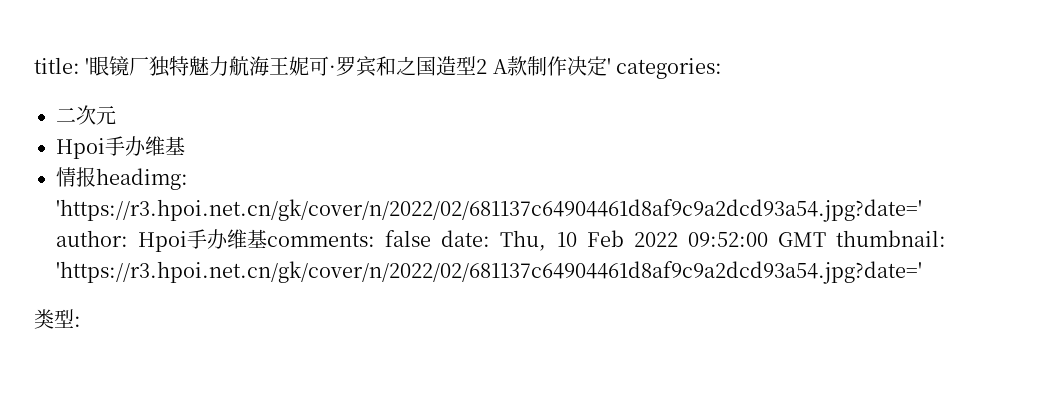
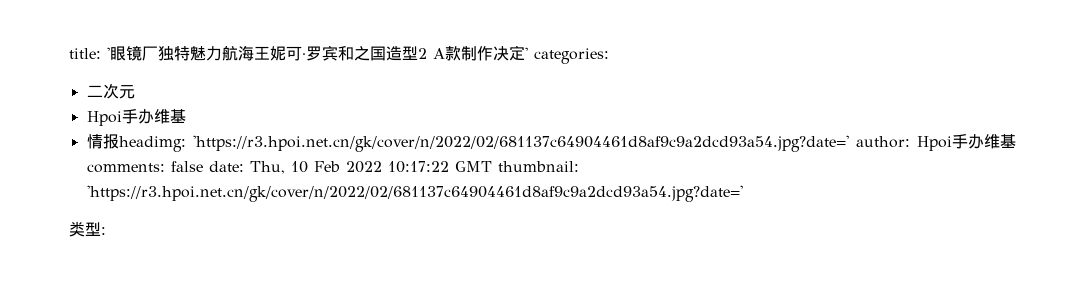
- 情报headimg: 'https://r3.hpoi.net.cn/gk/cover/n/2022/02/681137c64904461d8af9c9a2dcd93a54.jpg?date=' author: Hpoi手办维基comments: false date: Thu, 10 Feb 2022 09:52:00 GMT thumbnail: 'https://r3.hpoi.net.cn/gk/cover/n/2022/02/681137c64904461d8af9c9a2dcd93a54.jpg?date='
+ 情报headimg: 'https://r3.hpoi.net.cn/gk/cover/n/2022/02/681137c64904461d8af9c9a2dcd93a54.jpg?date=' author: Hpoi手办维基comments: false date: Thu, 10 Feb 2022 10:17:22 GMT thumbnail: 'https://r3.hpoi.net.cn/gk/cover/n/2022/02/681137c64904461d8af9c9a2dcd93a54.jpg?date='

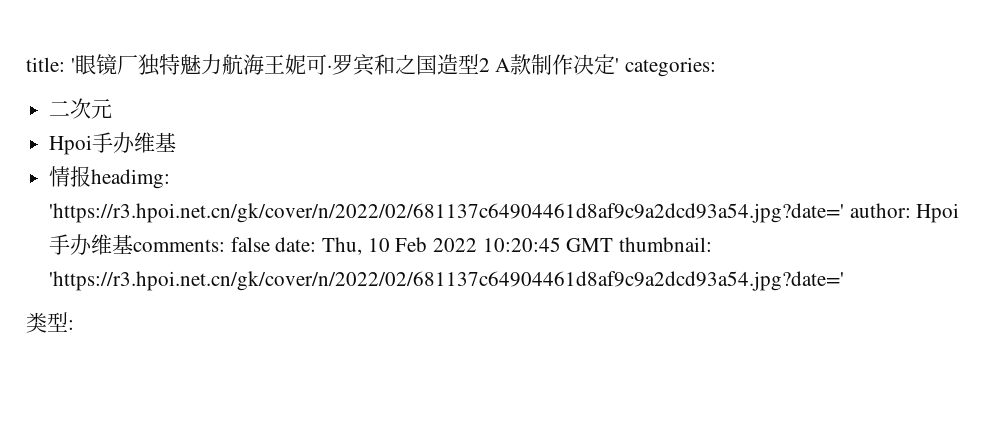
- 情报headimg: 'https://r3.hpoi.net.cn/gk/cover/n/2022/02/681137c64904461d8af9c9a2dcd93a54.jpg?date=' author: Hpoi手办维基comments: false date: Thu, 10 Feb 2022 10:17:22 GMT thumbnail: 'https://r3.hpoi.net.cn/gk/cover/n/2022/02/681137c64904461d8af9c9a2dcd93a54.jpg?date='
+ 情报headimg: 'https://r3.hpoi.net.cn/gk/cover/n/2022/02/681137c64904461d8af9c9a2dcd93a54.jpg?date=' author: Hpoi手办维基comments: false date: Thu, 10 Feb 2022 10:20:45 GMT thumbnail: 'https://r3.hpoi.net.cn/gk/cover/n/2022/02/681137c64904461d8af9c9a2dcd93a54.jpg?date='

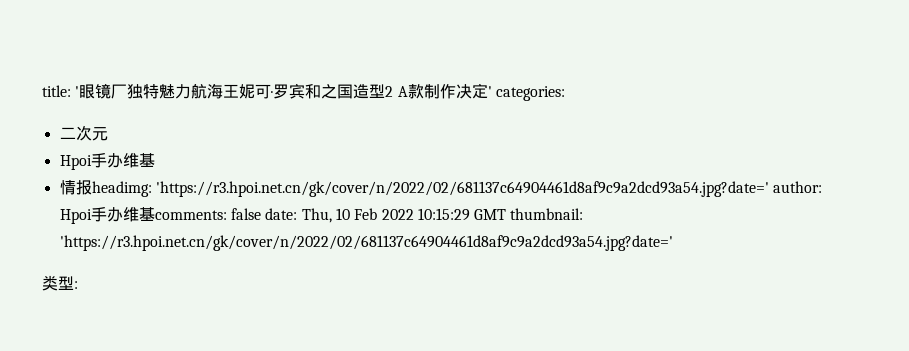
- 情报headimg: 'https://r3.hpoi.net.cn/gk/cover/n/2022/02/681137c64904461d8af9c9a2dcd93a54.jpg?date=' author: Hpoi手办维基comments: false date: Thu, 10 Feb 2022 10:20:45 GMT thumbnail: 'https://r3.hpoi.net.cn/gk/cover/n/2022/02/681137c64904461d8af9c9a2dcd93a54.jpg?date='
+ 情报headimg: 'https://r3.hpoi.net.cn/gk/cover/n/2022/02/681137c64904461d8af9c9a2dcd93a54.jpg?date=' author: Hpoi手办维基comments: false date: Thu, 10 Feb 2022 10:15:29 GMT thumbnail: 'https://r3.hpoi.net.cn/gk/cover/n/2022/02/681137c64904461d8af9c9a2dcd93a54.jpg?date='

